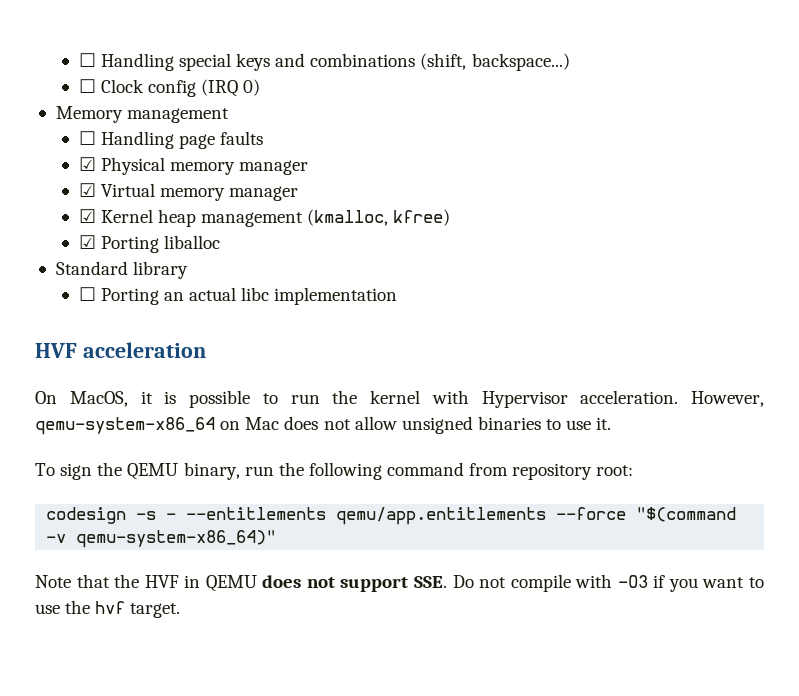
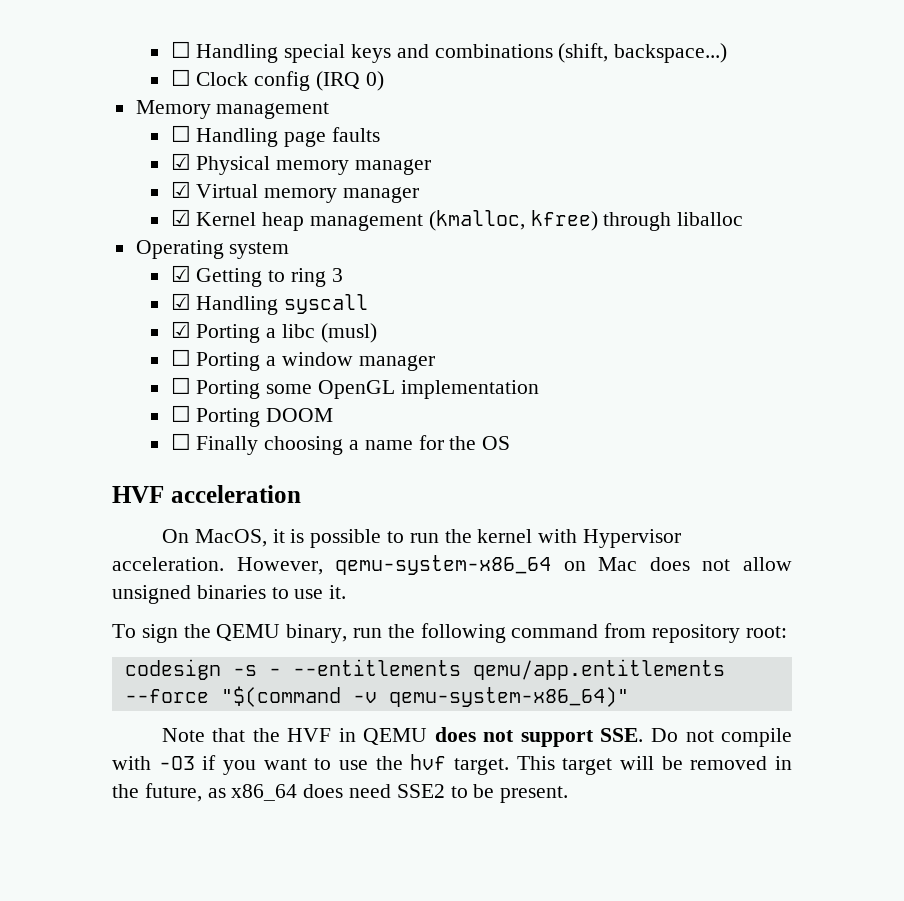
- ☑ Kernel heap management (kmalloc, kfree)
+ ☑ Kernel heap management (kmalloc, kfree) through liballoc
+ Operating system
+ ☑ Getting to ring 3
+ ☑ Handling syscall
- ☑ Porting liballoc
- Standard library
- ☐ Porting an actual libc implementation
+ ☑ Porting a libc (musl)
+ ☐ Porting a window manager
+ ☐ Porting some OpenGL implementation
+ ☐ Porting DOOM
+ ☐ Finally choosing a name for the OS
+ This target will be removed in the future, as x86_64 does need SSE2 to be present.

